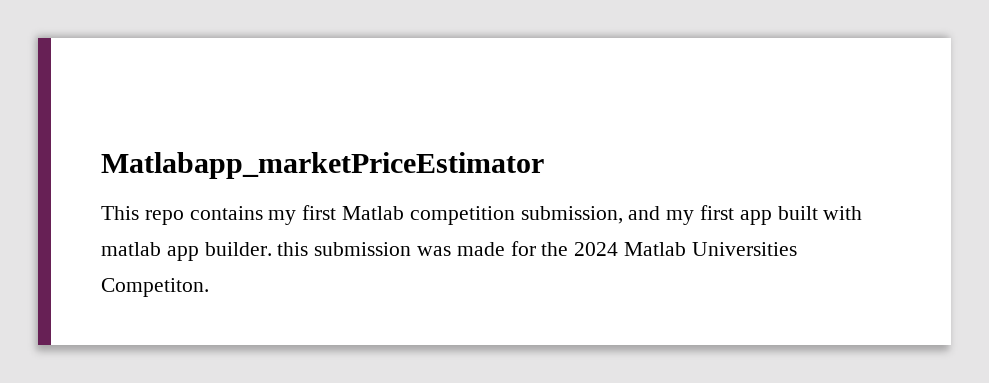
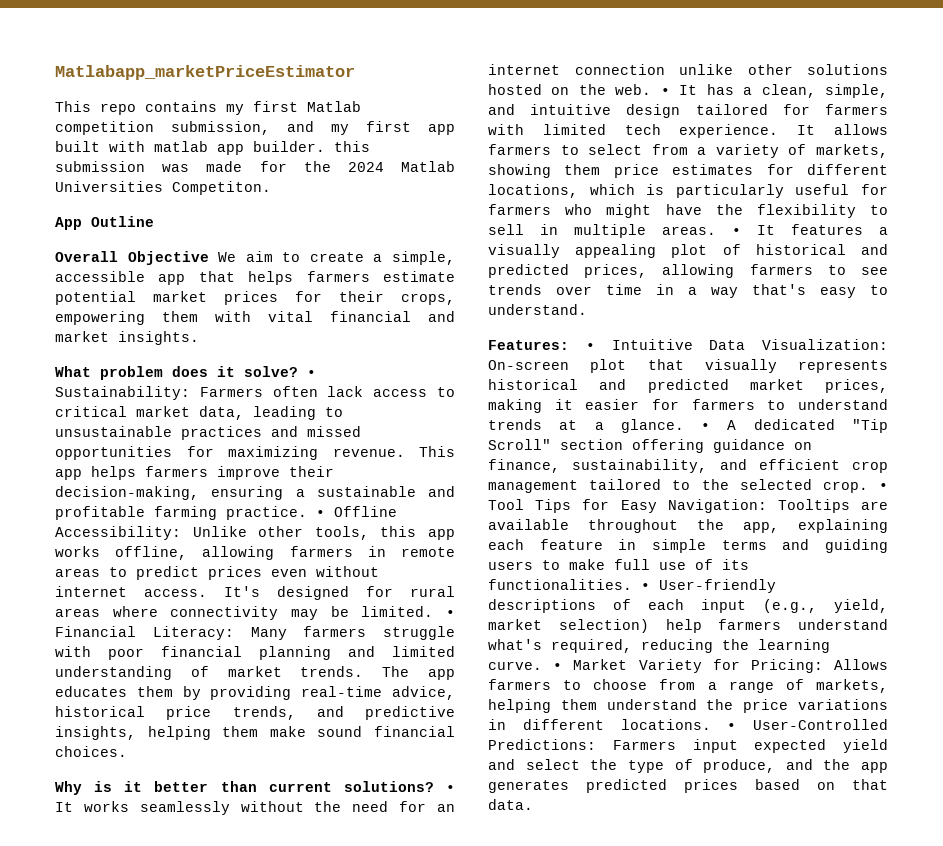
+ App Outline
+ Overall Objective We aim to create a simple, accessible app that helps farmers estimate potential market prices for their crops, empowering them with vital financial and market insights.
+ What problem does it solve? • Sustainability: Farmers often lack access to critical market data, leading to unsustainable practices and missed opportunities for maximizing revenue. This app helps farmers improve their decision-making, ensuring a sustainable and profitable farming practice. • Offline Accessibility: Unlike other tools, this app works offline, allowing farmers in remote areas to predict prices even without internet access. It's designed for rural areas where connectivity may be limited. • Financial Literacy: Many farmers struggle with poor financial planning and limited understanding of market trends. The app educates them by providing real-time advice, historical price trends, and predictive insights, helping them make sound financial choices.
+ Why is it better than current solutions? • It works seamlessly without the need for an internet connection unlike other solutions hosted on the web. • It has a clean, simple, and intuitive design tailored for farmers with limited tech experience. It allows farmers to select from a variety of markets, showing them price estimates for different locations, which is particularly useful for farmers who might have the flexibility to sell in multiple areas. • It features a visually appealing plot of historical and predicted prices, allowing farmers to see trends over time in a way that's easy to understand.
+ Features: • Intuitive Data Visualization: On-screen plot that visually represents historical and predicted market prices, making it easier for farmers to understand trends at a glance. • A dedicated "Tip Scroll" section offering guidance on finance, sustainability, and efficient crop management tailored to the selected crop. • Tool Tips for Easy Navigation: Tooltips are available throughout the app, explaining each feature in simple terms and guiding users to make full use of its functionalities. • User-friendly descriptions of each input (e.g., yield, market selection) help farmers understand what's required, reducing the learning curve. • Market Variety for Pricing: Allows farmers to choose from a range of markets, helping them understand the price variations in different locations. • User-Controlled Predictions: Farmers input expected yield and select the type of produce, and the app generates predicted prices based on that data.

